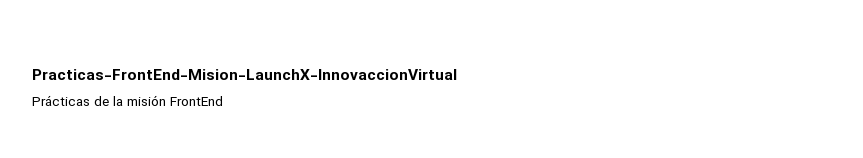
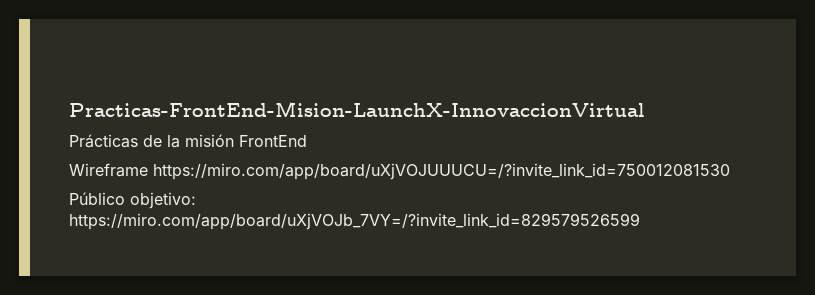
+ Wireframe https://miro.com/app/board/uXjVOJUUUCU=/?invite_link_id=750012081530
+ Público objetivo: https://miro.com/app/board/uXjVOJb_7VY=/?invite_link_id=829579526599

